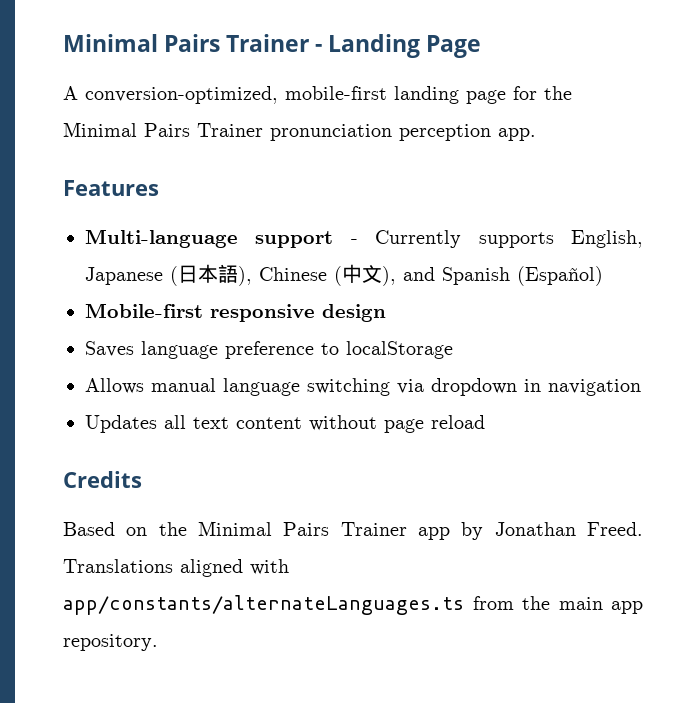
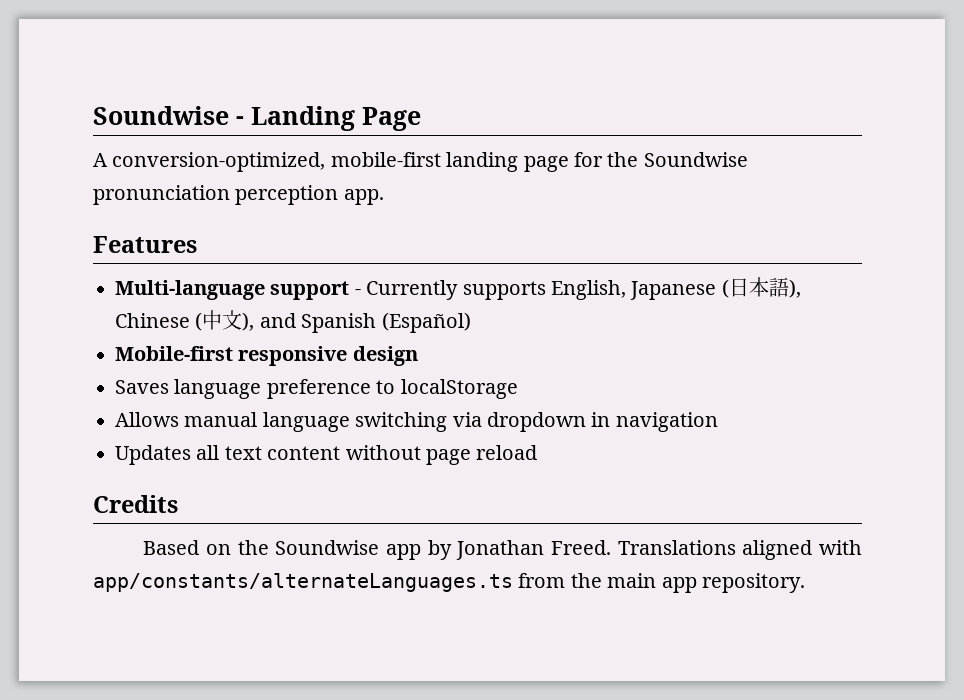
- Minimal Pairs Trainer - Landing Page
+ Soundwise - Landing Page
- A conversion-optimized, mobile-first landing page for the Minimal Pairs Trainer pronunciation perception app.
+ A conversion-optimized, mobile-first landing page for the Soundwise pronunciation perception app.
- Based on the Minimal Pairs Trainer app by Jonathan Freed.
+ Based on the Soundwise app by Jonathan Freed.

